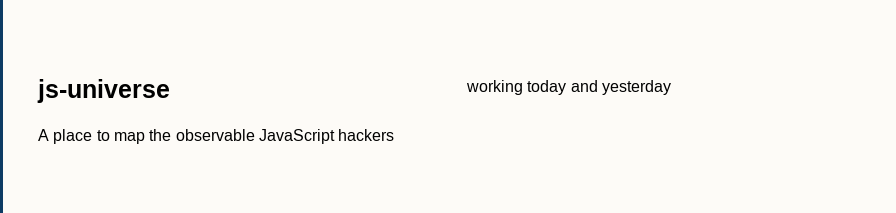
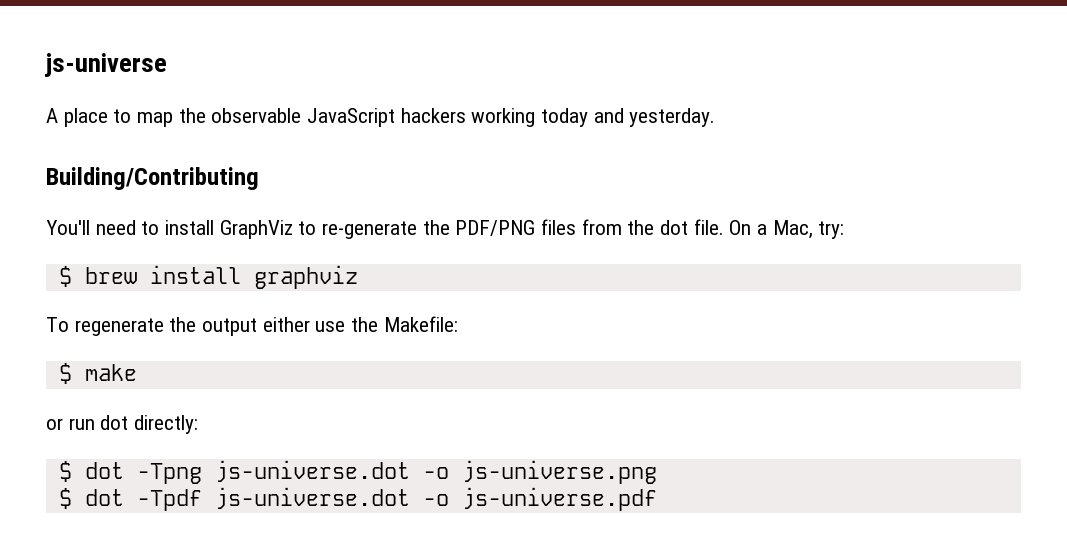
- A place to map the observable JavaScript hackers working today and yesterday
+ A place to map the observable JavaScript hackers working today and yesterday.
+ Building/Contributing
+ You'll need to install GraphViz to re-generate the PDF/PNG files from the dot file. On a Mac, try:
+ $ brew install graphviz
+ To regenerate the output either use the Makefile:
+ $ make
+ or run dot directly:
+ $ dot -Tpng js-universe.dot -o js-universe.png
+ $ dot -Tpdf js-universe.dot -o js-universe.pdf

